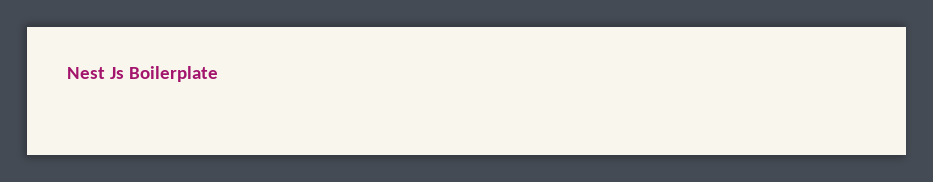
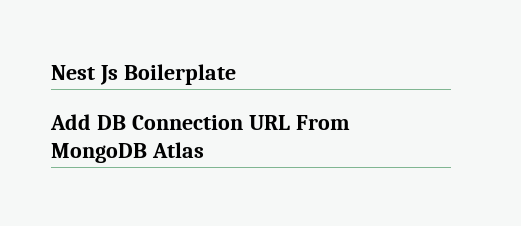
+ Add DB Connection URL From MongoDB Atlas

